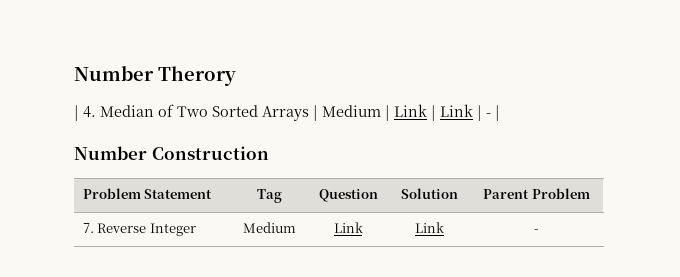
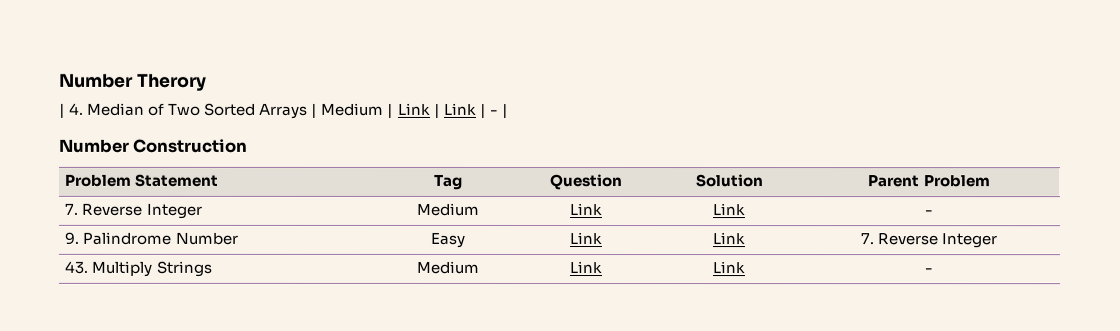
+ 9. Palindrome Number | Easy | Link | Link | 7. Reverse Integer
+ 43. Multiply Strings | Medium | Link | Link | -

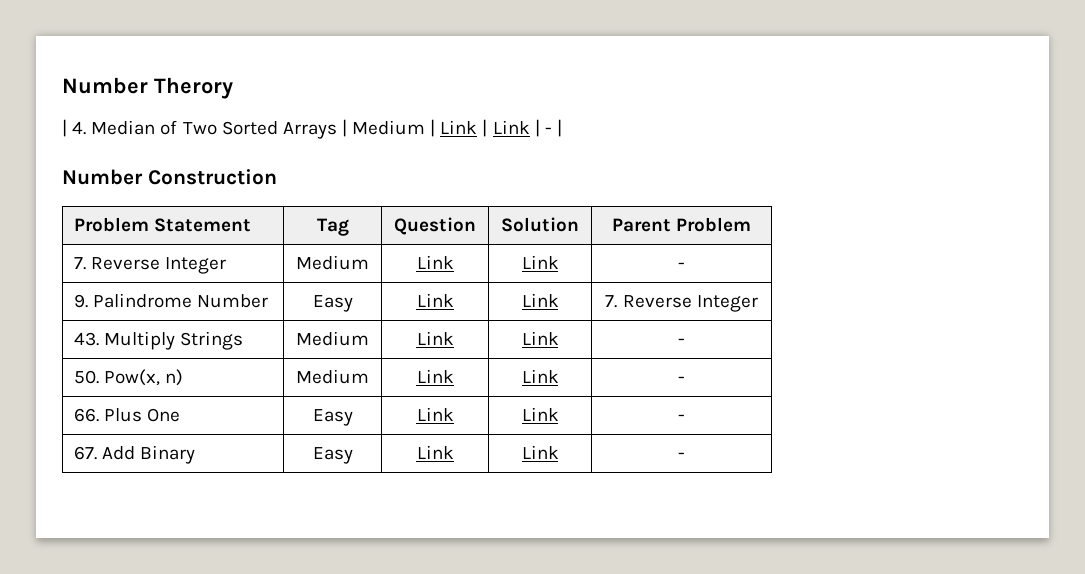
+ 50. Pow(x, n) | Medium | Link | Link | -
+ 66. Plus One | Easy | Link | Link | -
+ 67. Add Binary | Easy | Link | Link | -

